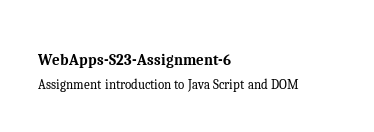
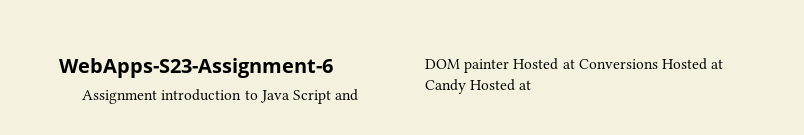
- Assignment introduction to Java Script and DOM
+ Assignment introduction to Java Script and DOM painter Hosted at Conversions Hosted at Candy Hosted at

